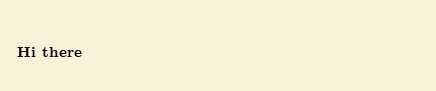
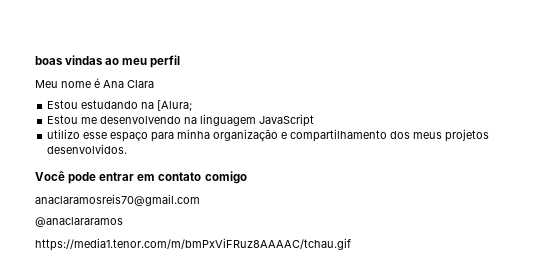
- Hi there
+ boas vindas ao meu perfil
+ Meu nome é Ana Clara
+ Estou estudando na [Alura;
+ Estou me desenvolvendo na linguagem JavaScript
+ utilizo esse espaço para minha organização e compartilhamento dos meus projetos desenvolvidos.
+ Você pode entrar em contato comigo
+ anaclaramosreis70@gmail.com
+ @anaclararamos
+ https://media1.tenor.com/m/bmPxViFRuz8AAAAC/tchau.gif

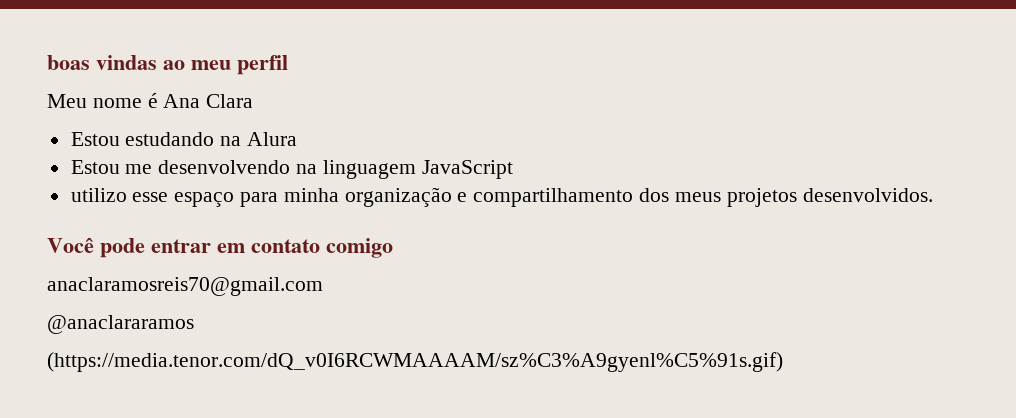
- Estou estudando na [Alura;
+ Estou estudando na Alura
- https://media1.tenor.com/m/bmPxViFRuz8AAAAC/tchau.gif
+ (https://media.tenor.com/dQ_v0I6RCWMAAAAM/sz%C3%A9gyenl%C5%91s.gif)

